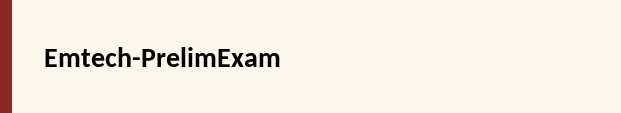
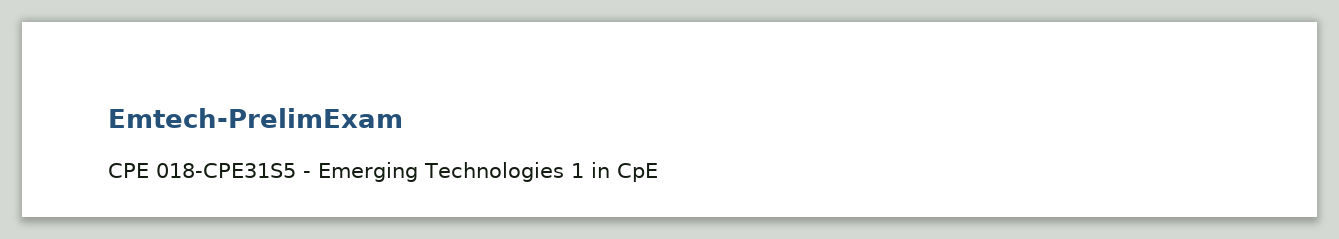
+ CPE 018-CPE31S5 - Emerging Technologies 1 in CpE

